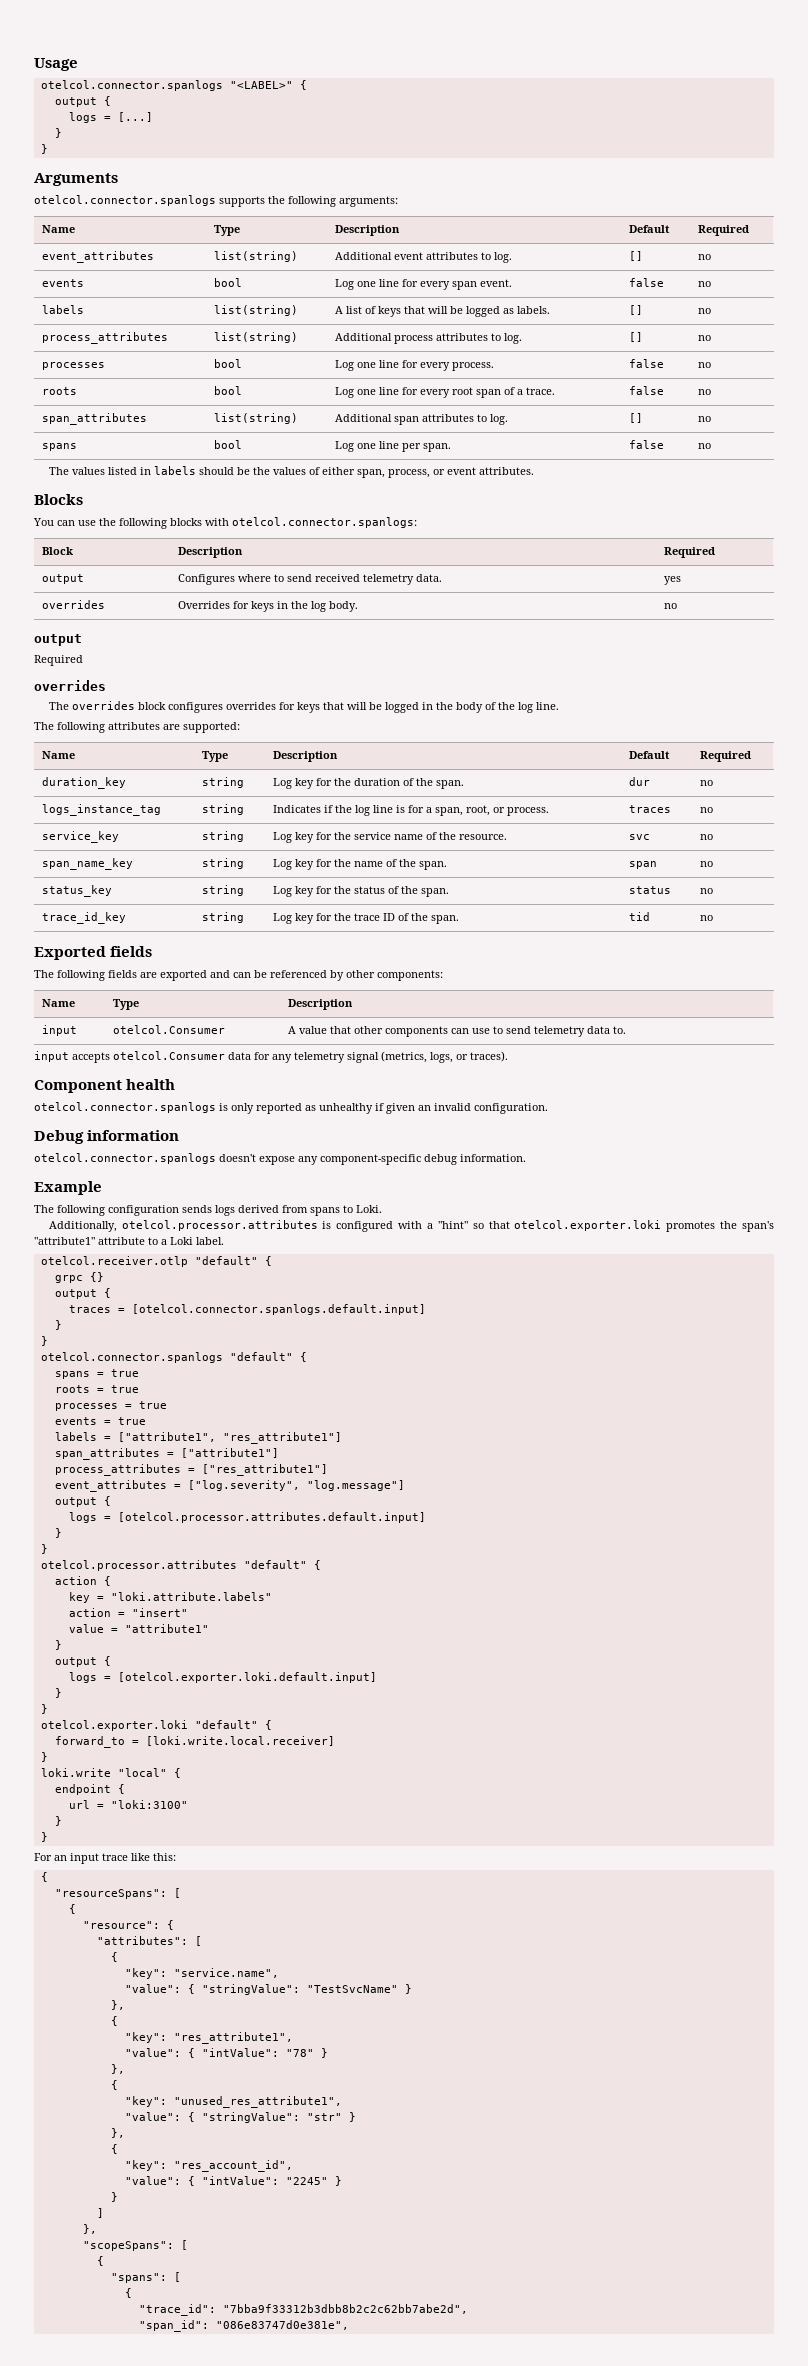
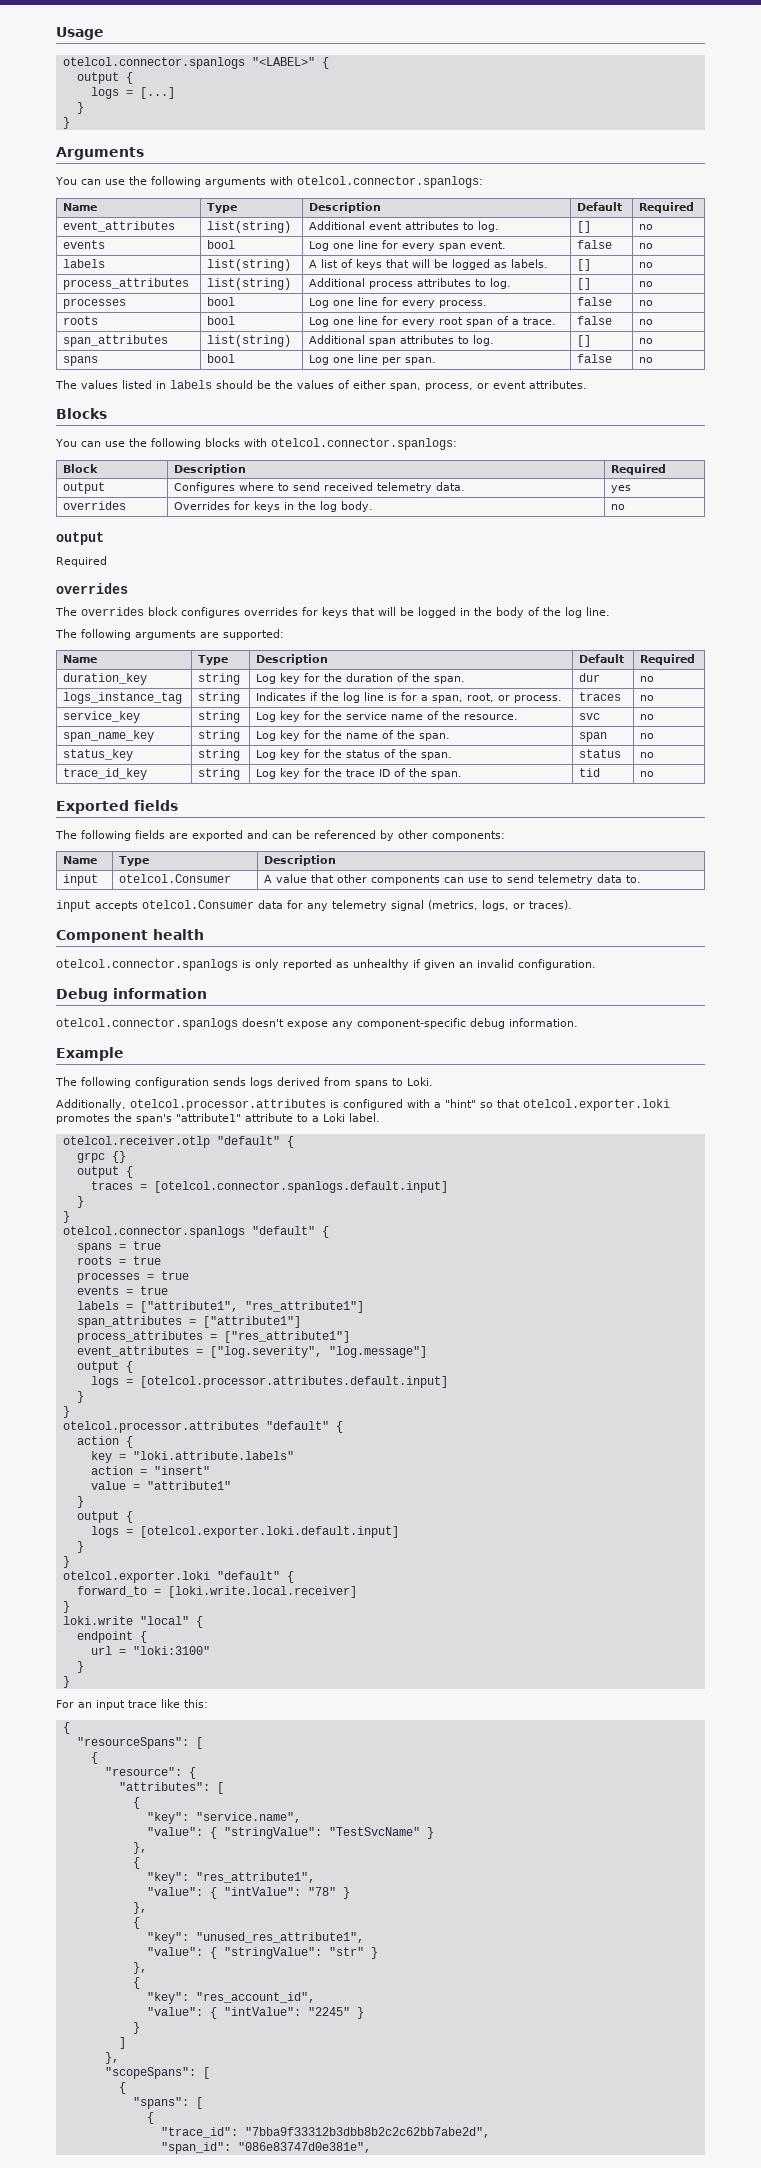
- otelcol.connector.spanlogs supports the following arguments:
+ You can use the following arguments with otelcol.connector.spanlogs:
- The following attributes are supported:
+ The following arguments are supported:

